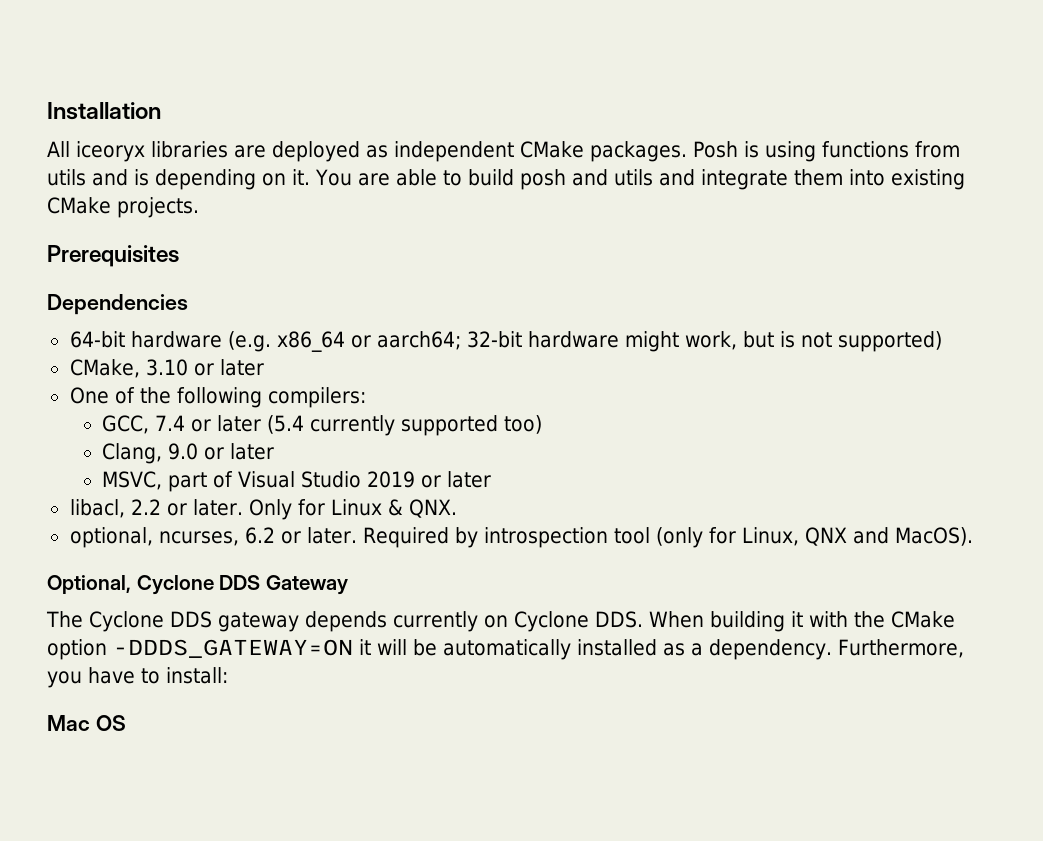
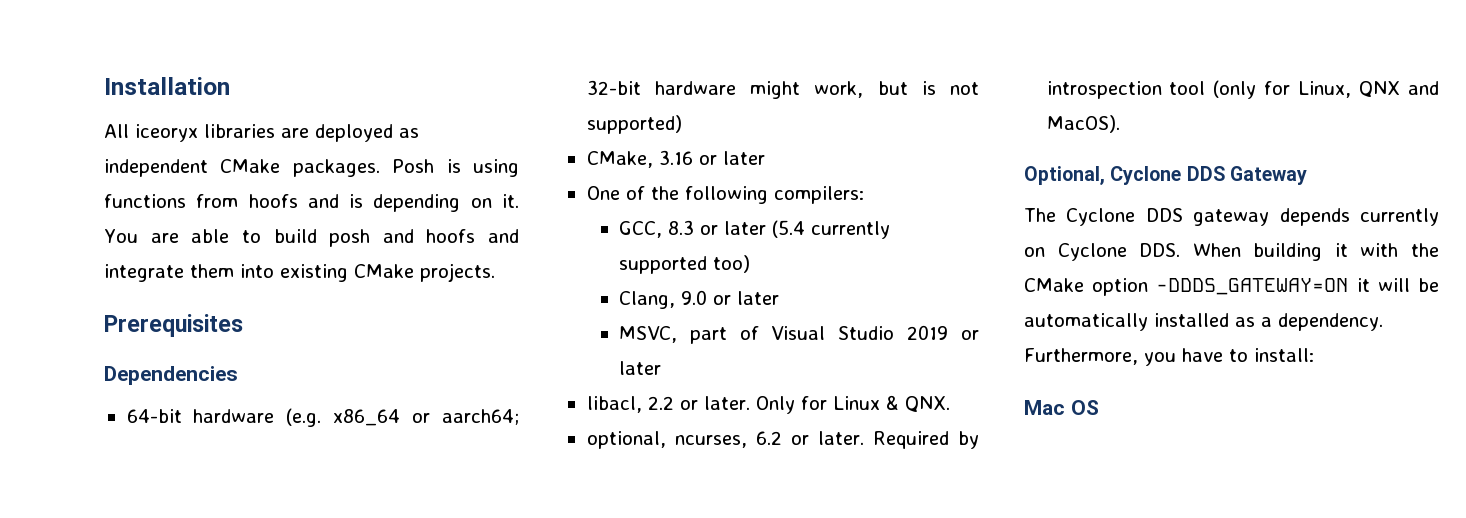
- Posh is using functions from utils and is depending on it.
+ Posh is using functions from hoofs and is depending on it.
- You are able to build posh and utils and integrate them into existing CMake projects.
+ You are able to build posh and hoofs and integrate them into existing CMake projects.
- CMake, 3.10 or later
+ CMake, 3.16 or later
- GCC, 7.4 or later (5.4 currently supported too)
+ GCC, 8.3 or later (5.4 currently supported too)

